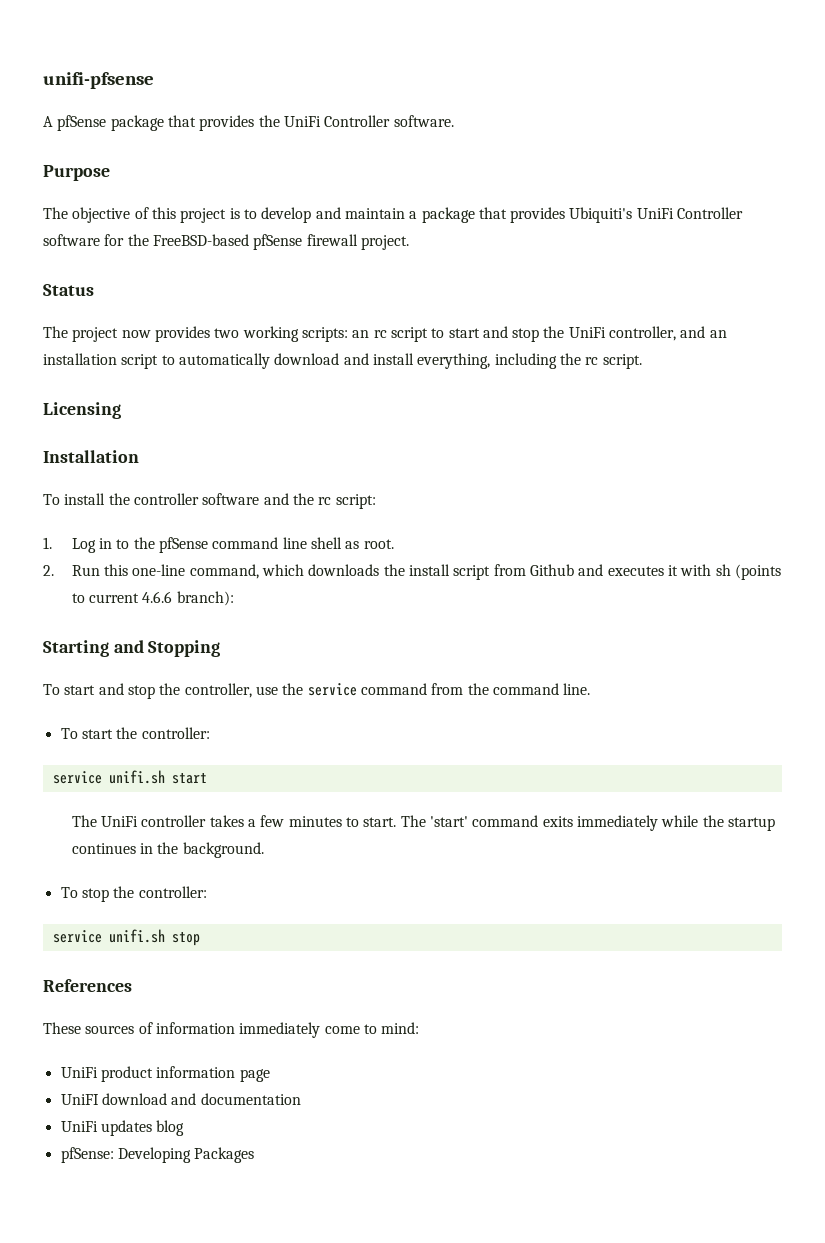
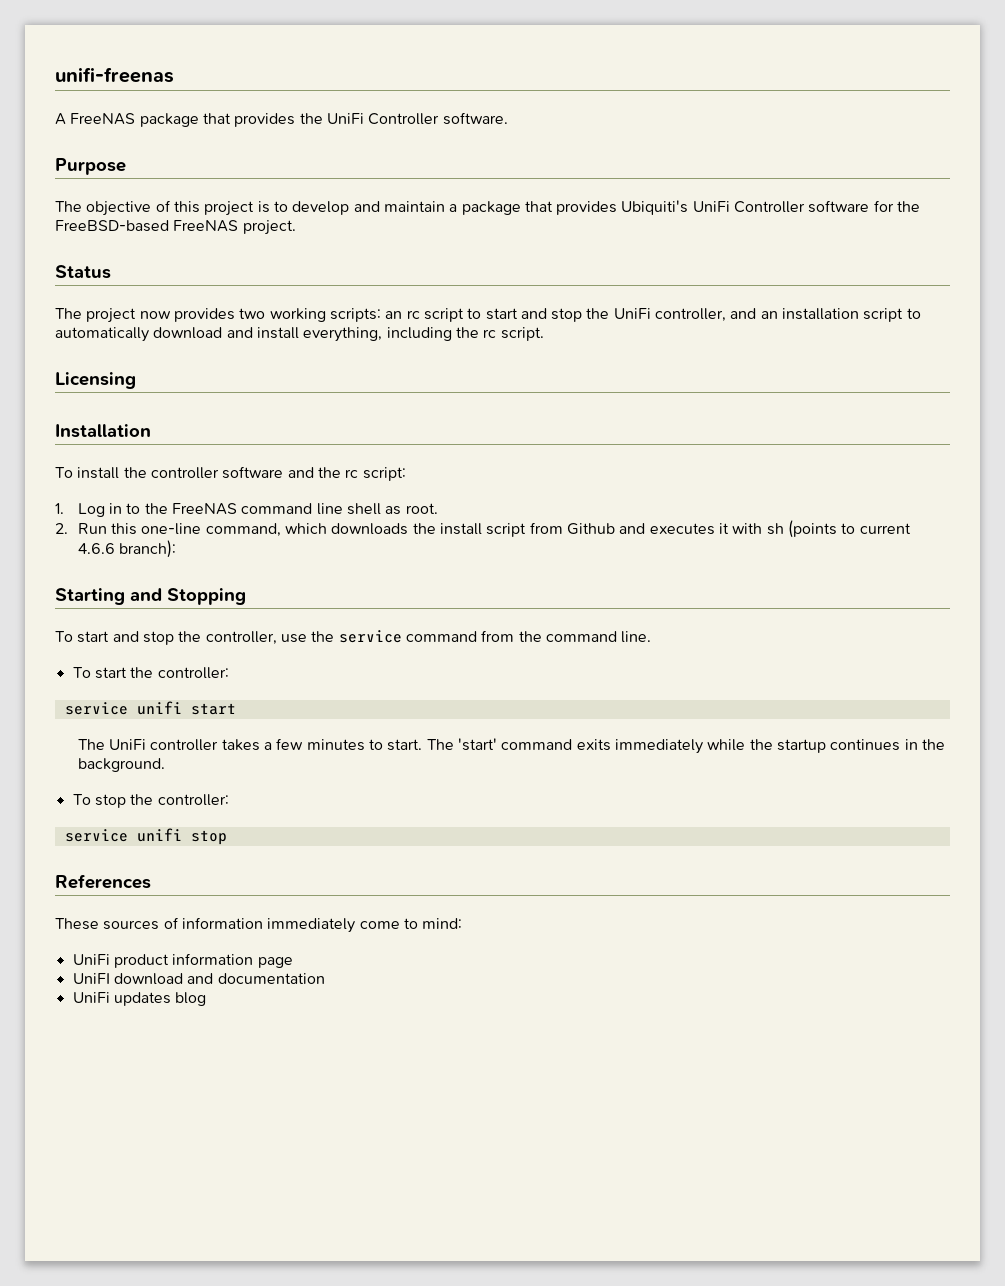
- unifi-pfsense
+ unifi-freenas
- A pfSense package that provides the UniFi Controller software.
+ A FreeNAS package that provides the UniFi Controller software.
- The objective of this project is to develop and maintain a package that provides Ubiquiti's UniFi Controller software for the FreeBSD-based pfSense firewall project.
+ The objective of this project is to develop and maintain a package that provides Ubiquiti's UniFi Controller software for the FreeBSD-based FreeNAS project.
- 1. Log in to the pfSense command line shell as root.
+ 1. Log in to the FreeNAS command line shell as root.
- service unifi.sh start
+ service unifi start
- service unifi.sh stop
+ service unifi stop
- pfSense: Developing Packages

